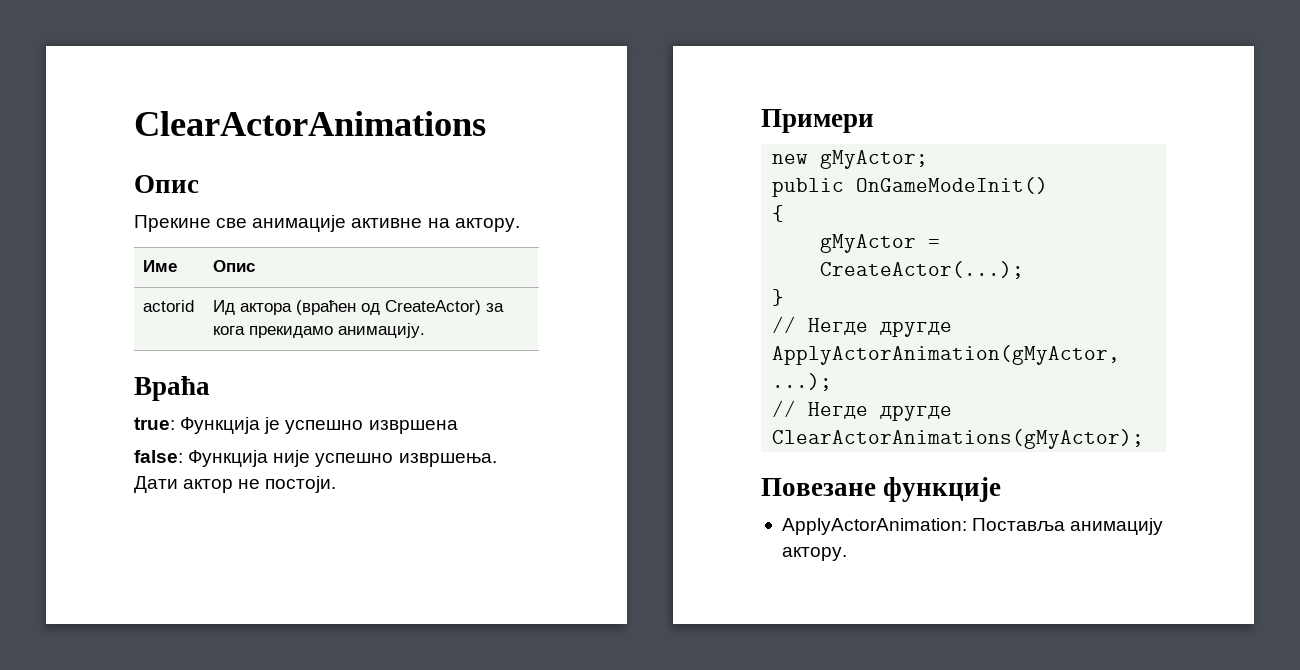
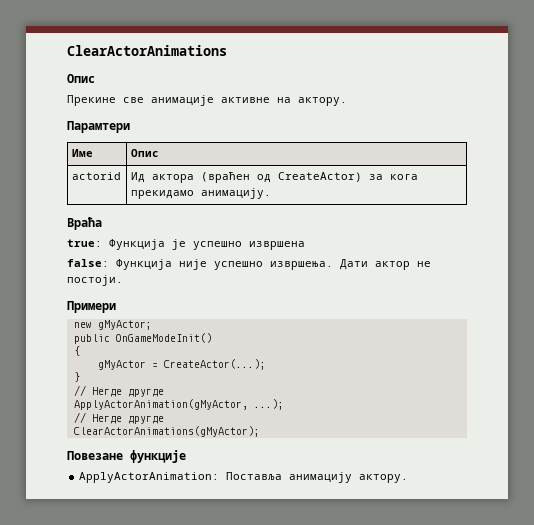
+ Парамтери

